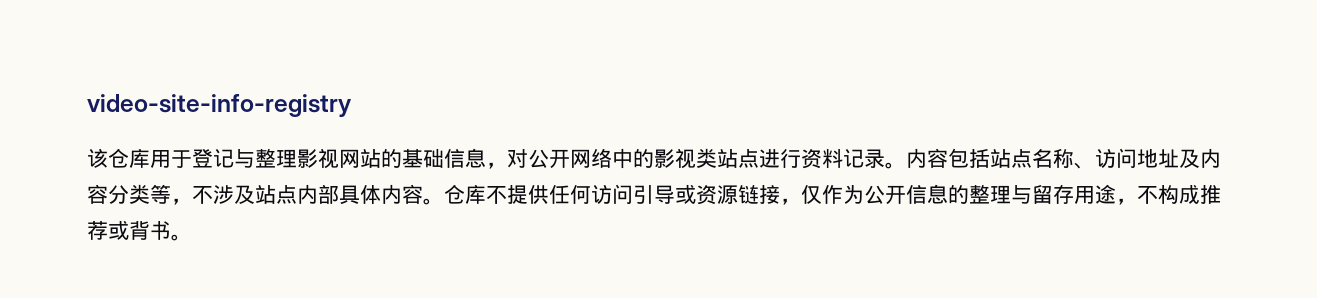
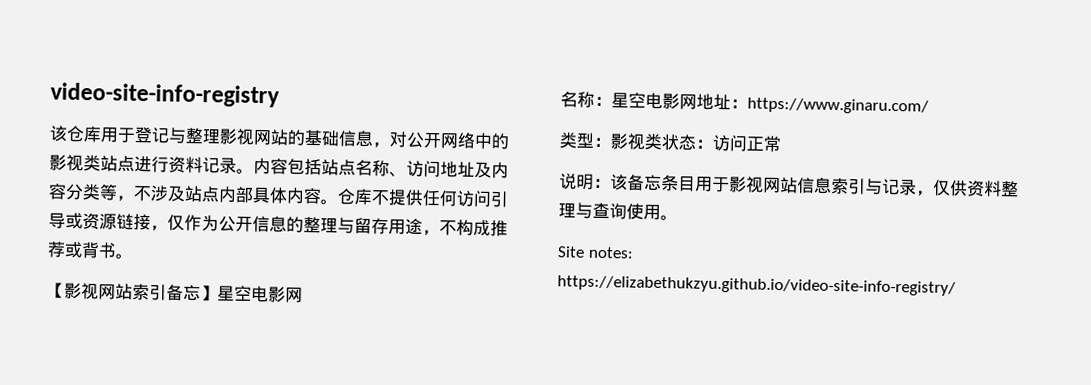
+ 【影视网站索引备忘】星空电影网
+ 名称：星空电影网地址：https://www.ginaru.com/
+ 类型：影视类状态：访问正常
+ 说明：该备忘条目用于影视网站信息索引与记录，仅供资料整理与查询使用。
+ Site notes: https://elizabethukzyu.github.io/video-site-info-registry/

